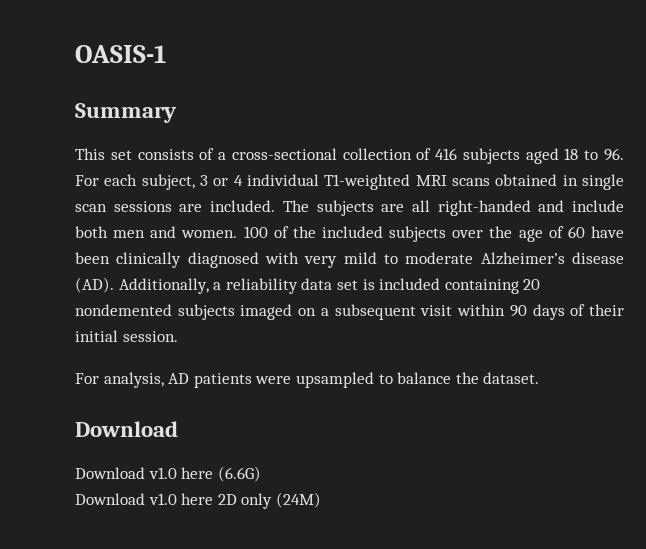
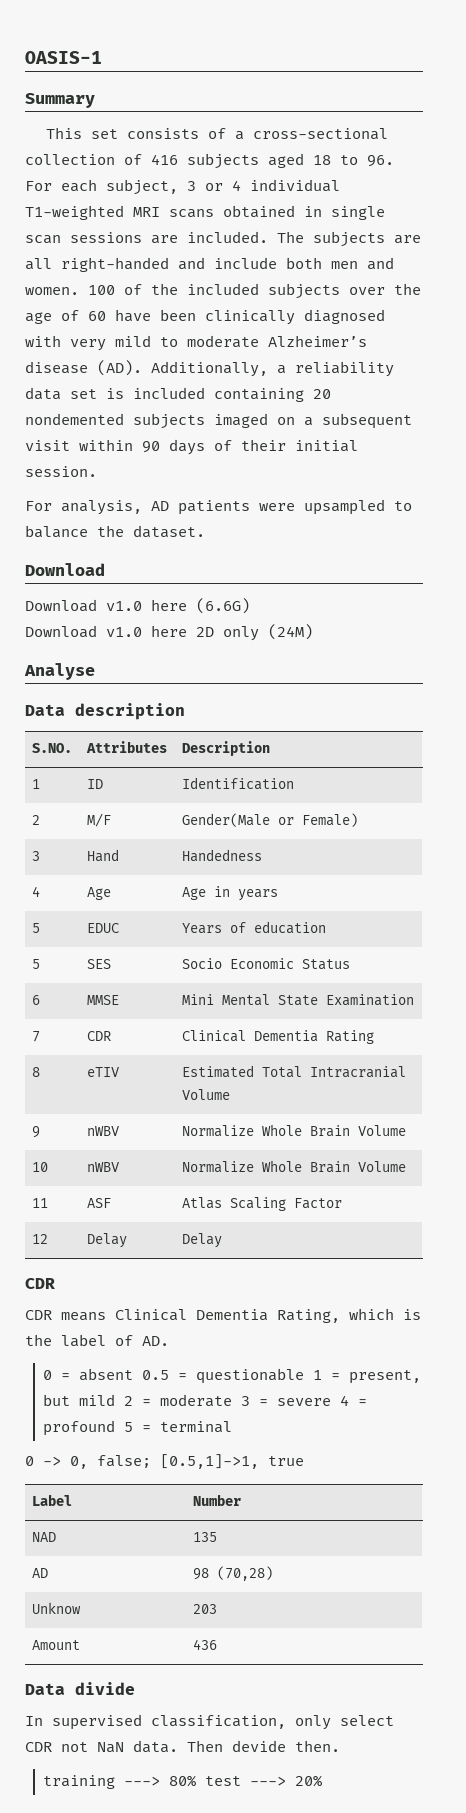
+ Analyse
+ Data description
+ S.NO. | Attributes | Description
+ 1 | ID | Identification
+ 2 | M/F | Gender(Male or Female)
+ 3 | Hand | Handedness
+ 4 | Age | Age in years
+ 5 | EDUC | Years of education
+ 5 | SES | Socio Economic Status
+ 6 | MMSE | Mini Mental State Examination
+ 7 | CDR | Clinical Dementia Rating
+ 8 | eTIV | Estimated Total Intracranial Volume
+ 9 | nWBV | Normalize Whole Brain Volume
+ 10 | nWBV | Normalize Whole Brain Volume
+ 11 | ASF | Atlas Scaling Factor
+ 12 | Delay | Delay
+ CDR
+ CDR means Clinical Dementia Rating, which is the label of AD.
+ 0 = absent 0.5 = questionable 1 = present, but mild 2 = moderate 3 = severe 4 = profound 5 = terminal
+ 0 -> 0, false; [0.5,1]->1, true
+ Label | Number
+ NAD | 135
+ AD | 98 (70,28)
+ Unknow | 203
+ Amount | 436
+ Data divide
+ In supervised classification, only select CDR not NaN data. Then devide then.
+ training ---> 80% test ---> 20%

